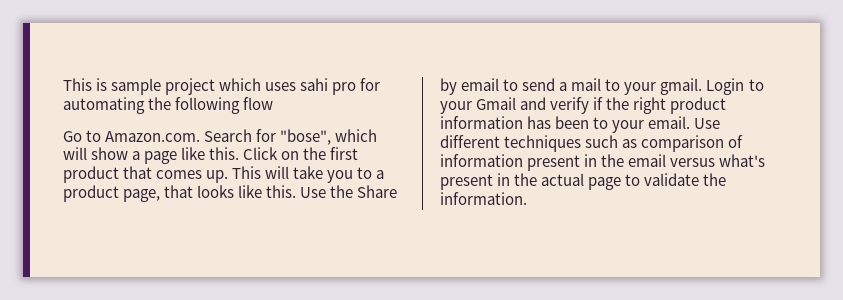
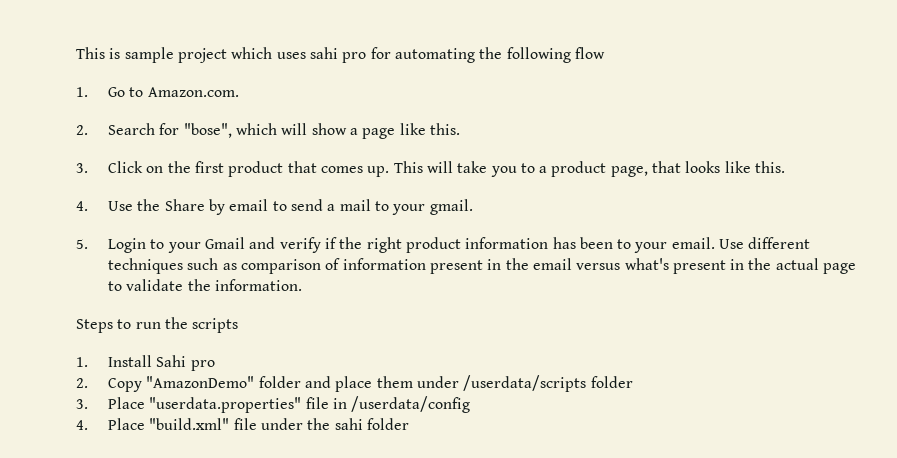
- Go to Amazon.com. Search for "bose", which will show a page like this. Click on the first product that comes up.
+ 1. Go to Amazon.com.
+ 2. Search for "bose", which will show a page like this.
+ 3. Click on the first product that comes up.
- This will take you to a product page, that looks like this. Use the Share by email to send a mail to your gmail. Login to your Gmail and verify if the right product information has been to your email.
+ This will take you to a product page, that looks like this.
+ 4. Use the Share by email to send a mail to your gmail.
+ 5. Login to your Gmail and verify if the right product information has been to your email.
+ Steps to run the scripts
+ 1. Install Sahi pro
+ 2. Copy "AmazonDemo" folder and place them under /userdata/scripts folder
+ 3. Place "userdata.properties" file in /userdata/config
+ 4. Place "build.xml" file under the sahi folder

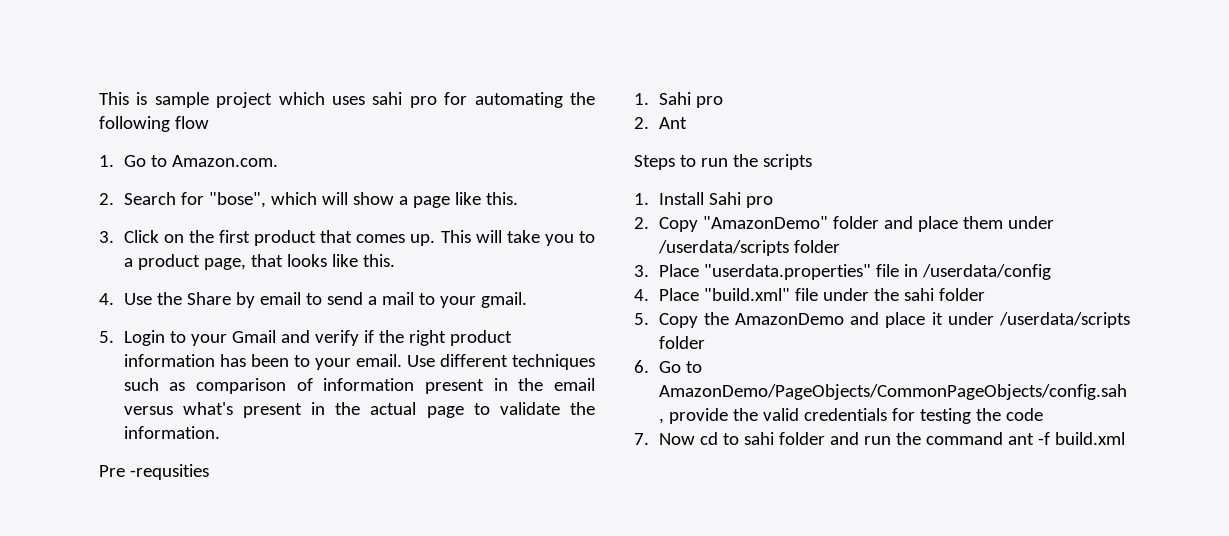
+ Pre -requsities
+ 1. Sahi pro
+ 2. Ant
+ 5. Copy the AmazonDemo and place it under /userdata/scripts folder
+ 6. Go to AmazonDemo/PageObjects/CommonPageObjects/config.sah , provide the valid credentials for testing the code
+ 7. Now cd to sahi folder and run the command ant -f build.xml

